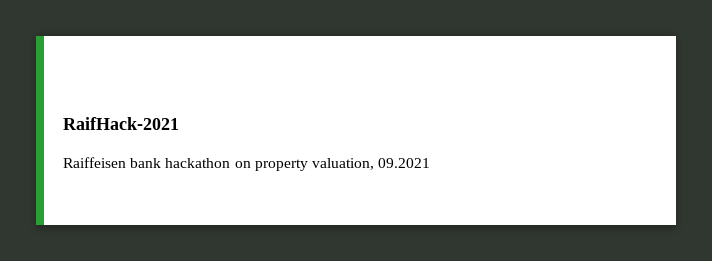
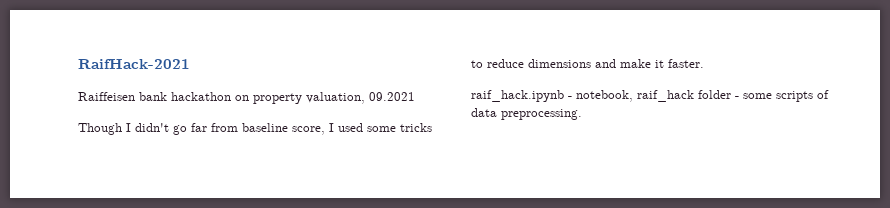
+ Though I didn't go far from baseline score, I used some tricks to reduce dimensions and make it faster.
+ raif_hack.ipynb - notebook, raif_hack folder - some scripts of data preprocessing.

